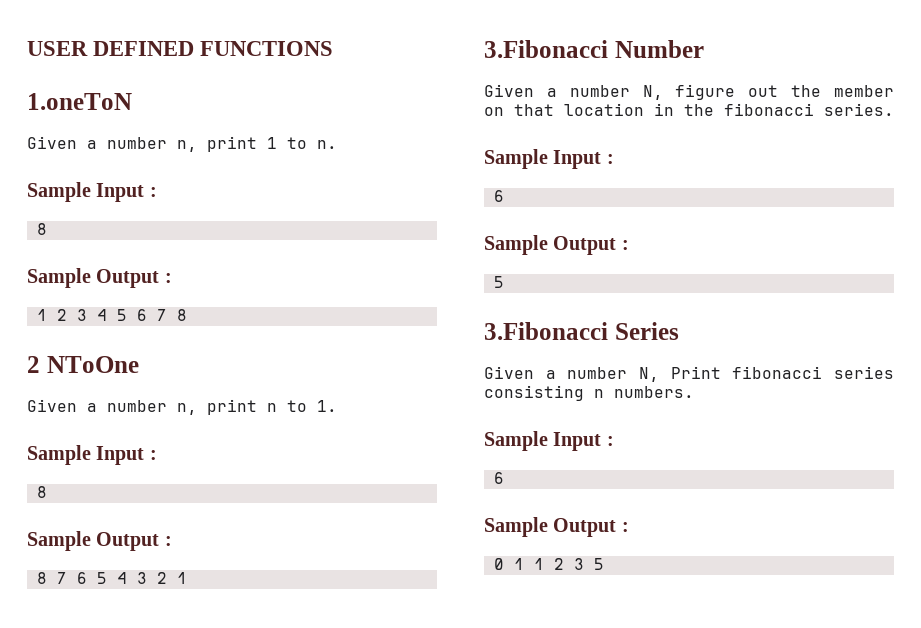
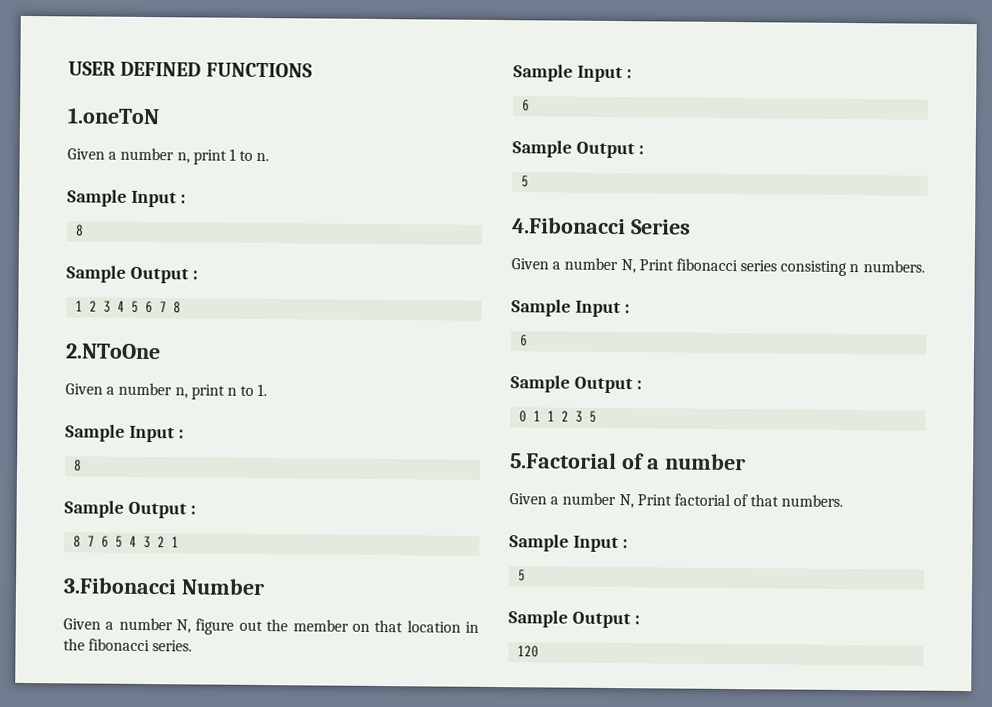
- 2 NToOne
+ 2.NToOne
- 3.Fibonacci Series
+ 4.Fibonacci Series
+ 5.Factorial of a number
+ Given a number N, Print factorial of that numbers.
+ Sample Input :
+ 5
+ Sample Output :
+ 120

